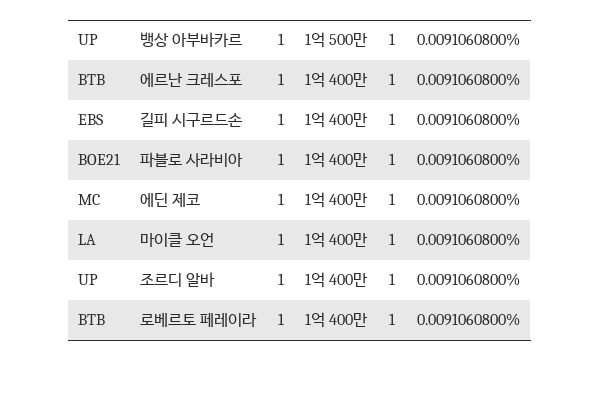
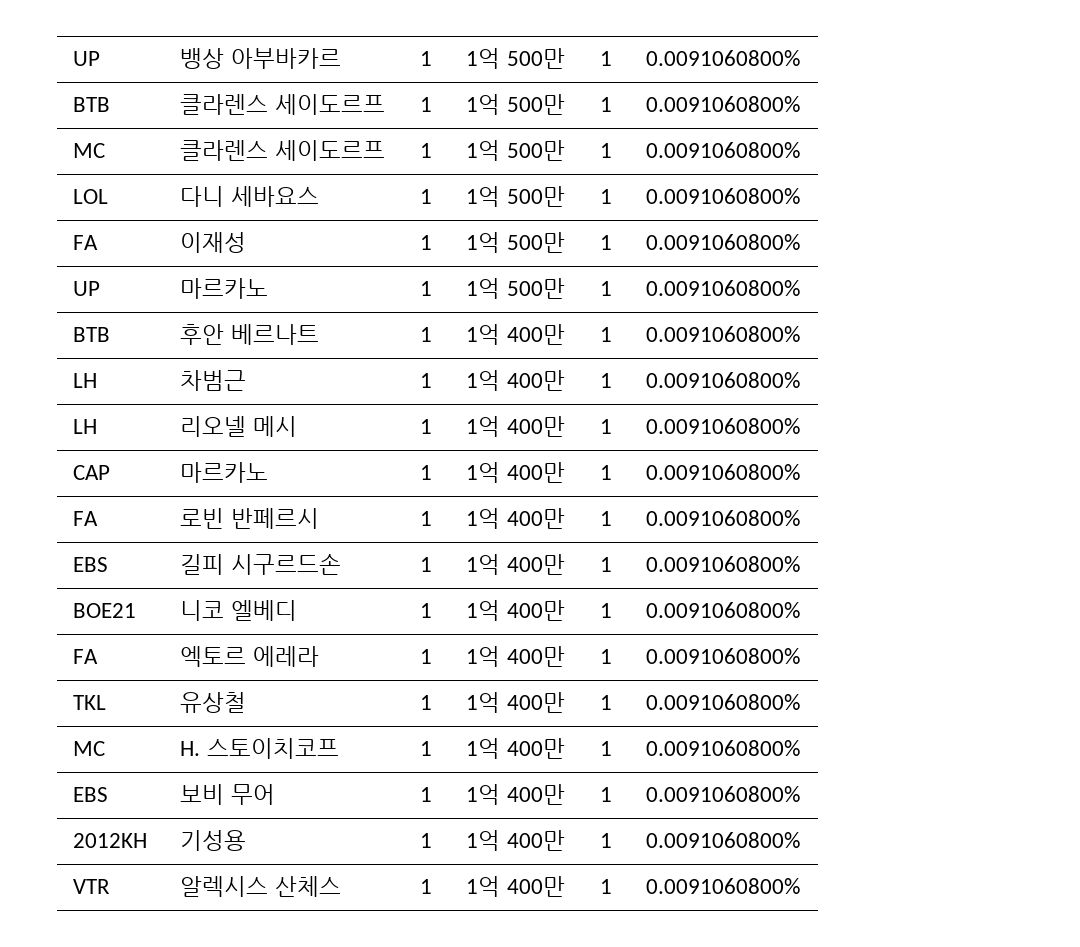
- BTB | 에르난 크레스포 | 1 | 1억 400만 | 1 | 0.0091060800%
+ BTB | 클라렌스 세이도르프 | 1 | 1억 500만 | 1 | 0.0091060800%
+ MC | 클라렌스 세이도르프 | 1 | 1억 500만 | 1 | 0.0091060800%
+ LOL | 다니 세바요스 | 1 | 1억 500만 | 1 | 0.0091060800%
+ FA | 이재성 | 1 | 1억 500만 | 1 | 0.0091060800%
+ UP | 마르카노 | 1 | 1억 500만 | 1 | 0.0091060800%
+ BTB | 후안 베르나트 | 1 | 1억 400만 | 1 | 0.0091060800%
+ LH | 차범근 | 1 | 1억 400만 | 1 | 0.0091060800%
+ LH | 리오넬 메시 | 1 | 1억 400만 | 1 | 0.0091060800%
+ CAP | 마르카노 | 1 | 1억 400만 | 1 | 0.0091060800%
+ FA | 로빈 반페르시 | 1 | 1억 400만 | 1 | 0.0091060800%
- BOE21 | 파블로 사라비아 | 1 | 1억 400만 | 1 | 0.0091060800%
+ BOE21 | 니코 엘베디 | 1 | 1억 400만 | 1 | 0.0091060800%
+ FA | 엑토르 에레라 | 1 | 1억 400만 | 1 | 0.0091060800%
+ TKL | 유상철 | 1 | 1억 400만 | 1 | 0.0091060800%
- MC | 에딘 제코 | 1 | 1억 400만 | 1 | 0.0091060800%
- LA | 마이클 오언 | 1 | 1억 400만 | 1 | 0.0091060800%
- UP | 조르디 알바 | 1 | 1억 400만 | 1 | 0.0091060800%
- BTB | 로베르토 페레이라 | 1 | 1억 400만 | 1 | 0.0091060800%
+ MC | H. 스토이치코프 | 1 | 1억 400만 | 1 | 0.0091060800%
+ EBS | 보비 무어 | 1 | 1억 400만 | 1 | 0.0091060800%
+ 2012KH | 기성용 | 1 | 1억 400만 | 1 | 0.0091060800%
+ VTR | 알렉시스 산체스 | 1 | 1억 400만 | 1 | 0.0091060800%

